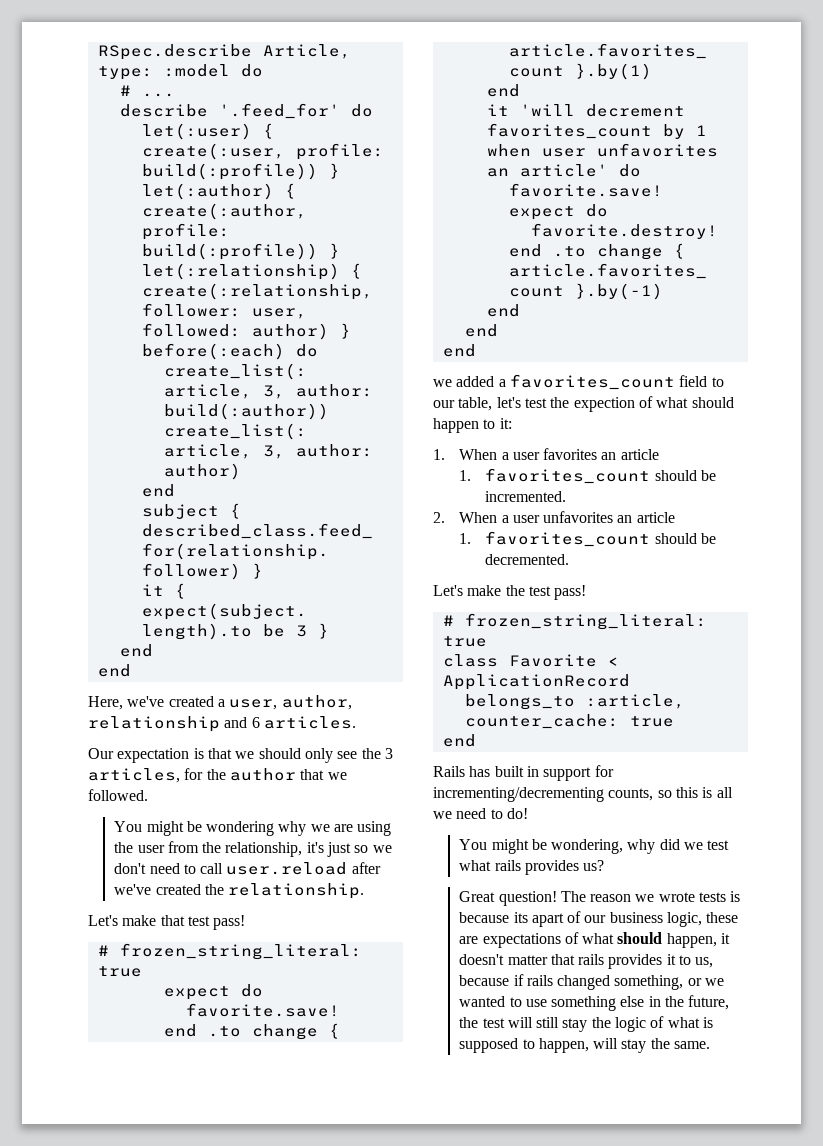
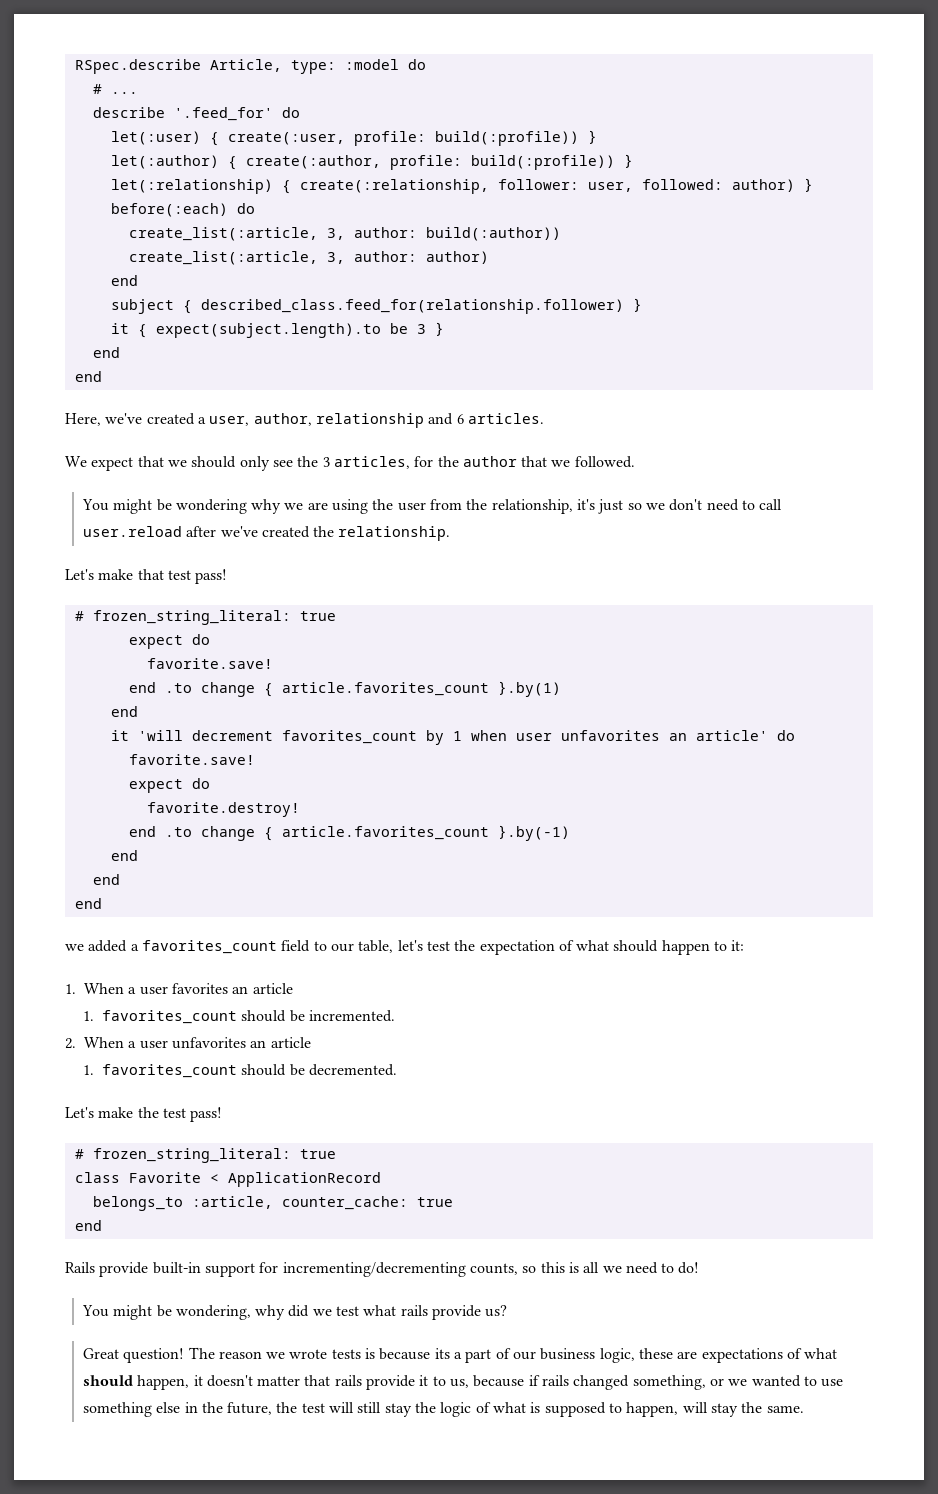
- Our expectation is that we should only see the 3 articles, for the author that we followed.
+ We expect that we should only see the 3 articles, for the author that we followed.
- we added a favorites_count field to our table, let's test the expection of what should happen to it:
+ we added a favorites_count field to our table, let's test the expectation of what should happen to it:
- Rails has built in support for incrementing/decrementing counts, so this is all we need to do!
+ Rails provide built-in support for incrementing/decrementing counts, so this is all we need to do!
- You might be wondering, why did we test what rails provides us?
+ You might be wondering, why did we test what rails provide us?
- The reason we wrote tests is because its apart of our business logic, these are expectations of what should happen, it doesn't matter that rails provides it to us, because if rails changed something, or we wanted to use something else in the future, the test will still stay the logic of what is supposed to happen, will stay the same.
+ The reason we wrote tests is because its a part of our business logic, these are expectations of what should happen, it doesn't matter that rails provide it to us, because if rails changed something, or we wanted to use something else in the future, the test will still stay the logic of what is supposed to happen, will stay the same.

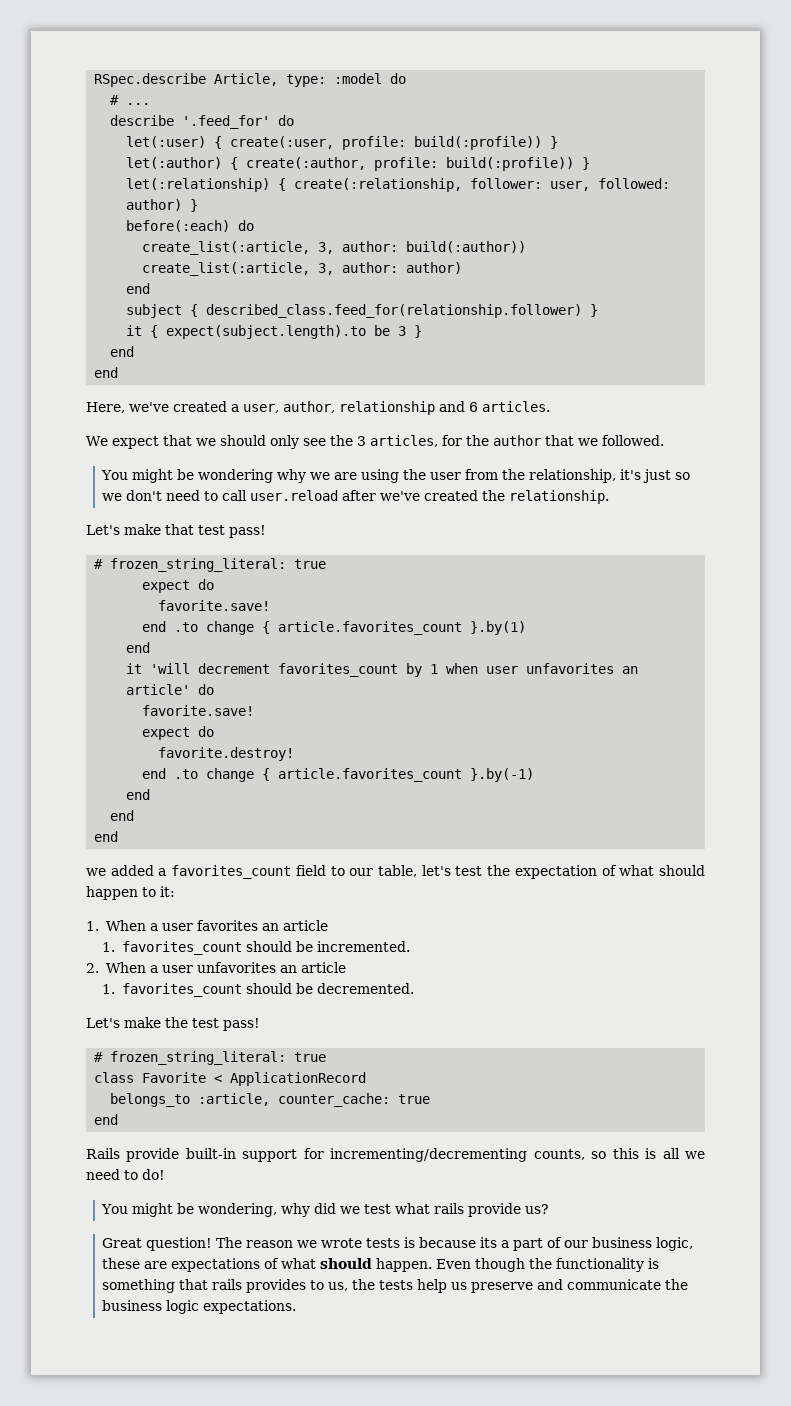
- The reason we wrote tests is because its a part of our business logic, these are expectations of what should happen, it doesn't matter that rails provide it to us, because if rails changed something, or we wanted to use something else in the future, the test will still stay the logic of what is supposed to happen, will stay the same.
+ The reason we wrote tests is because its a part of our business logic, these are expectations of what should happen. Even though the functionality is something that rails provides to us, the tests help us preserve and communicate the business logic expectations.

